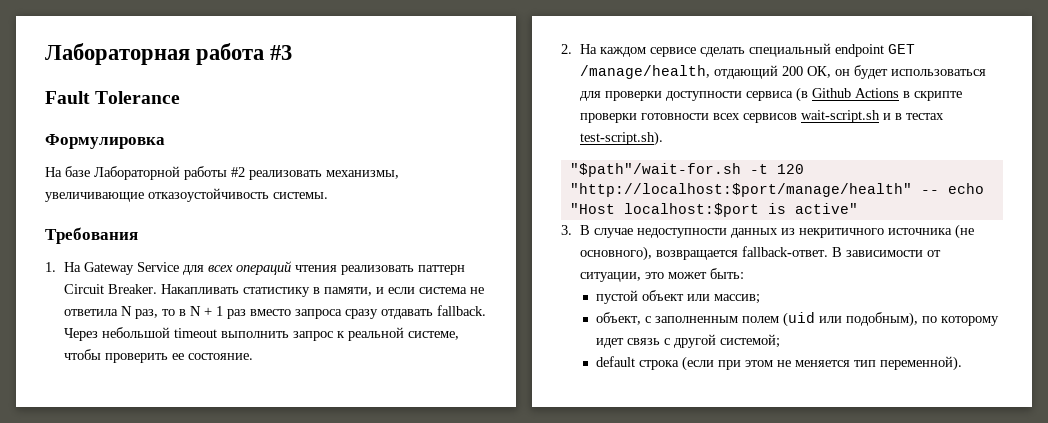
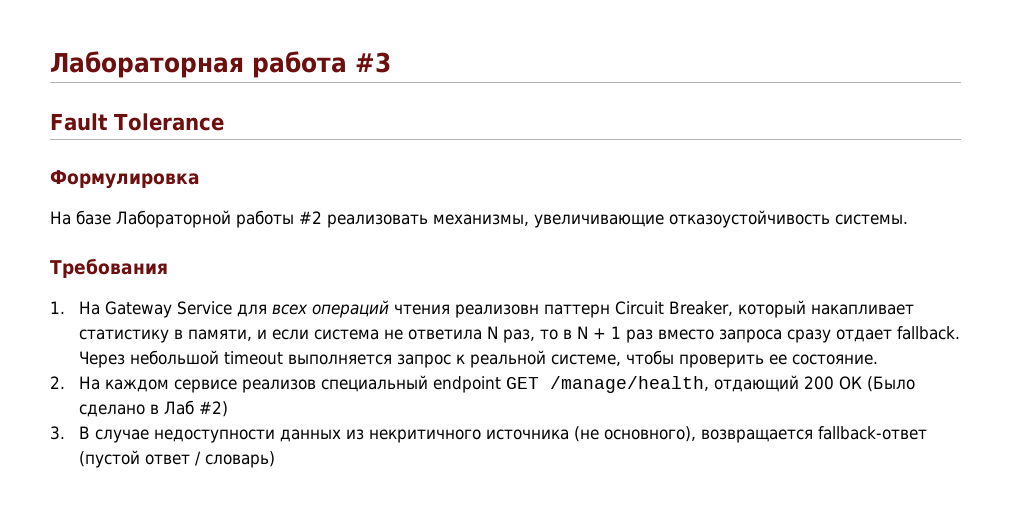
- 1. На Gateway Service для всех операций чтения реализовать паттерн Circuit Breaker. Накапливать статистику в памяти, и если система не ответила N раз, то в N + 1 раз вместо запроса сразу отдавать fallback.
+ 1. На Gateway Service для всех операций чтения реализовн паттерн Circuit Breaker, который накапливает статистику в памяти, и если система не ответила N раз, то в N + 1 раз вместо запроса сразу отдает fallback.
- Через небольшой timeout выполнить запрос к реальной системе, чтобы проверить ее состояние.
+ Через небольшой timeout выполняется запрос к реальной системе, чтобы проверить ее состояние.
- 2. На каждом сервисе сделать специальный endpoint GET /manage/health, отдающий 200 ОК, он будет использоваться для проверки доступности сервиса (в Github Actions в скрипте проверки готовности всех сервисов wait-script.sh и в тестах test-script.sh).
- "$path"/wait-for.sh -t 120 "http://localhost:$port/manage/health" -- echo "Host localhost:$port is active"
+ 2. На каждом сервисе реализов специальный endpoint GET /manage/health, отдающий 200 ОК (Было сделано в Лаб #2)
- 3. В случае недоступности данных из некритичного источника (не основного), возвращается fallback-ответ. В зависимости от ситуации, это может быть:
- пустой объект или массив;
- объект, с заполненным полем (uid или подобным), по которому идет связь с другой системой;
- default строка (если при этом не меняется тип переменной).
+ 3. В случае недоступности данных из некритичного источника (не основного), возвращается fallback-ответ (пустой ответ / словарь)

